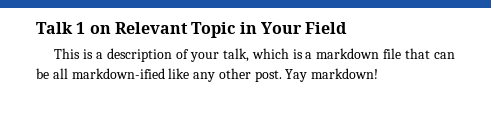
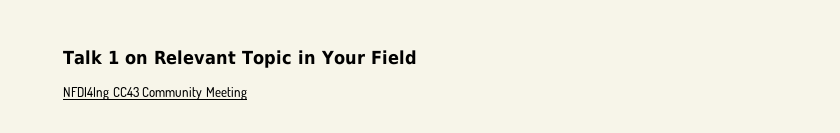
- This is a description of your talk, which is a markdown file that can be all markdown-ified like any other post. Yay markdown!
+ NFDI4Ing CC43 Community Meeting

